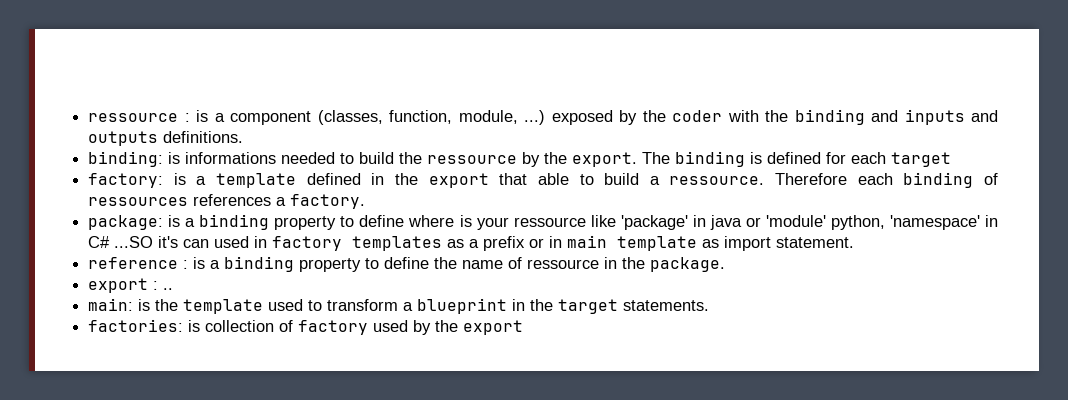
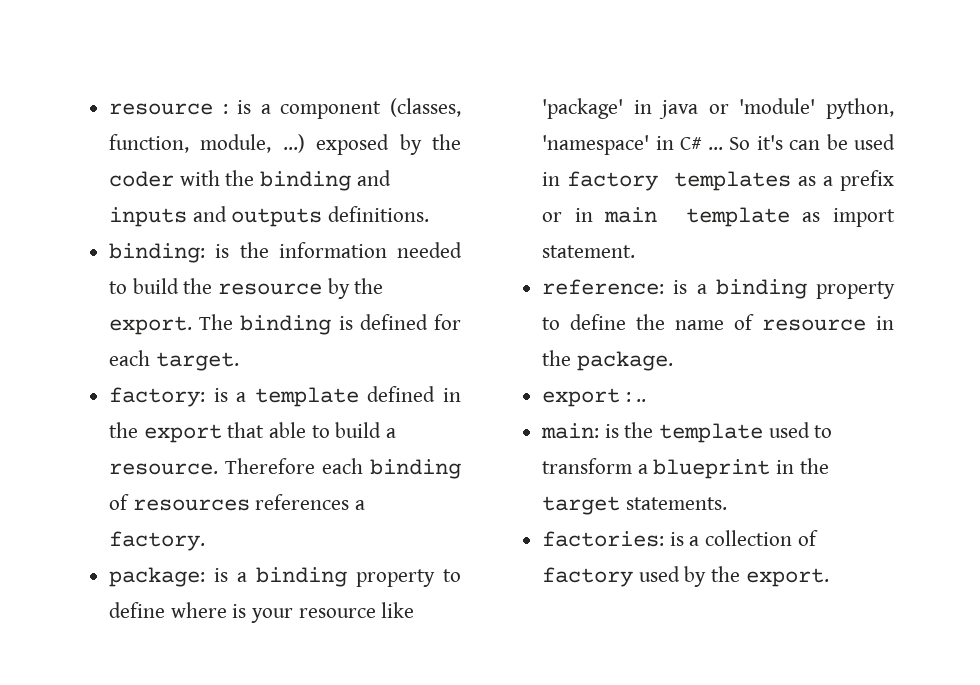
- ressource : is a component (classes, function, module, ...) exposed by the coder with the binding and inputs and outputs definitions.
+ resource : is a component (classes, function, module, ...) exposed by the coder with the binding and inputs and outputs definitions.
- binding: is informations needed to build the ressource by the export.
+ binding: is the information needed to build the resource by the export.
- The binding is defined for each target
+ The binding is defined for each target.
- factory: is a template defined in the export that able to build a ressource.
+ factory: is a template defined in the export that able to build a resource.
- Therefore each binding of ressources references a factory.
+ Therefore each binding of resources references a factory.
- package: is a binding property to define where is your ressource like 'package' in java or 'module' python, 'namespace' in C# ...SO it's can used in factory templates as a prefix or in main template as import statement.
+ package: is a binding property to define where is your resource like 'package' in java or 'module' python, 'namespace' in C# ... So it's can be used in factory templates as a prefix or in main template as import statement.
- reference : is a binding property to define the name of ressource in the package.
+ reference: is a binding property to define the name of resource in the package.
- factories: is collection of factory used by the export
+ factories: is a collection of factory used by the export.

